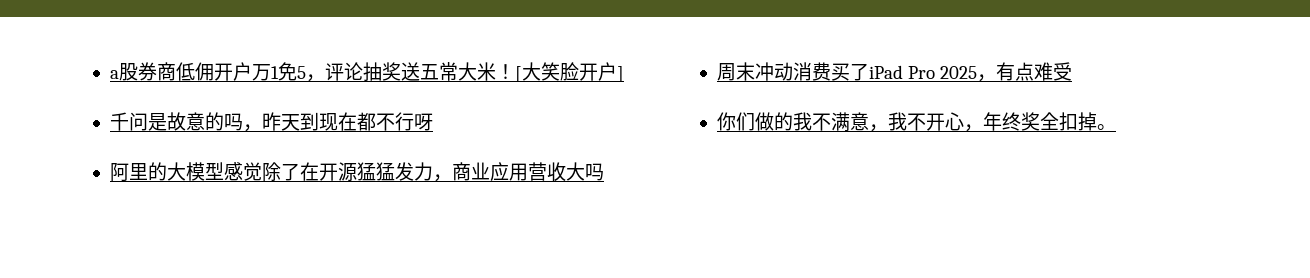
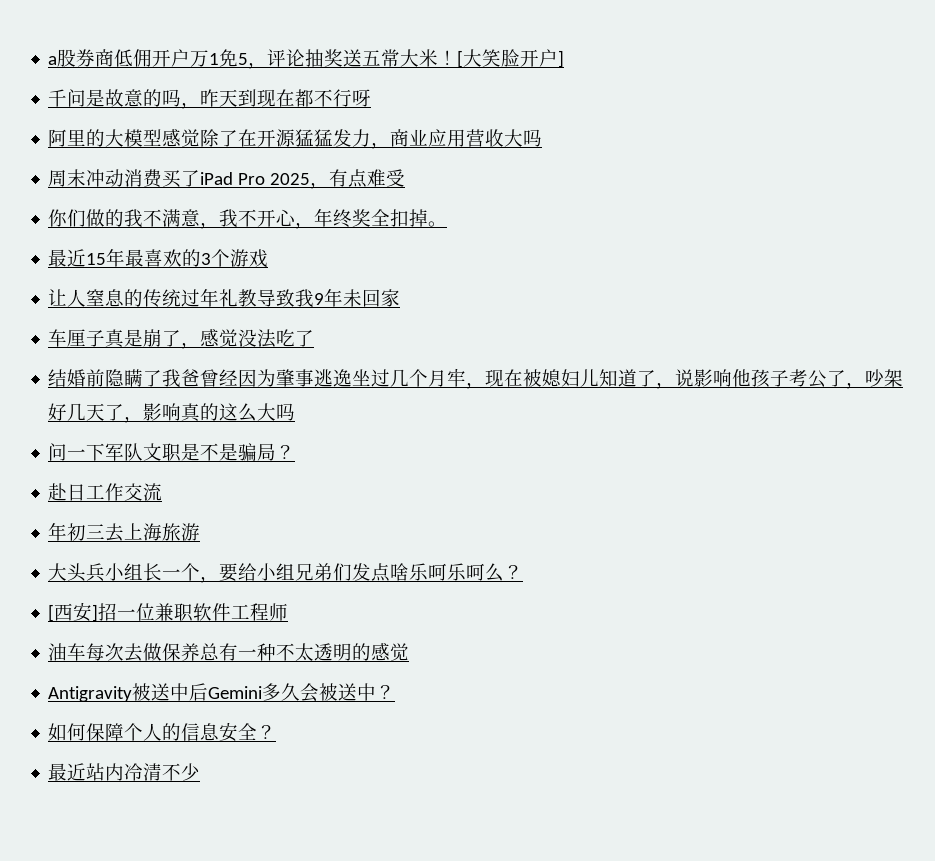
+ 最近15年最喜欢的3个游戏
+ 让人窒息的传统过年礼教导致我9年未回家
+ 车厘子真是崩了，感觉没法吃了
+ 结婚前隐瞒了我爸曾经因为肇事逃逸坐过几个月牢，现在被媳妇儿知道了，说影响他孩子考公了，吵架好几天了，影响真的这么大吗
+ 问一下军队文职是不是骗局？
+ 赴日工作交流
+ 年初三去上海旅游
+ 大头兵小组长一个，要给小组兄弟们发点啥乐呵乐呵么？
+ [西安]招一位兼职软件工程师
+ 油车每次去做保养总有一种不太透明的感觉
+ Antigravity被送中后Gemini多久会被送中？
+ 如何保障个人的信息安全？
+ 最近站内冷清不少

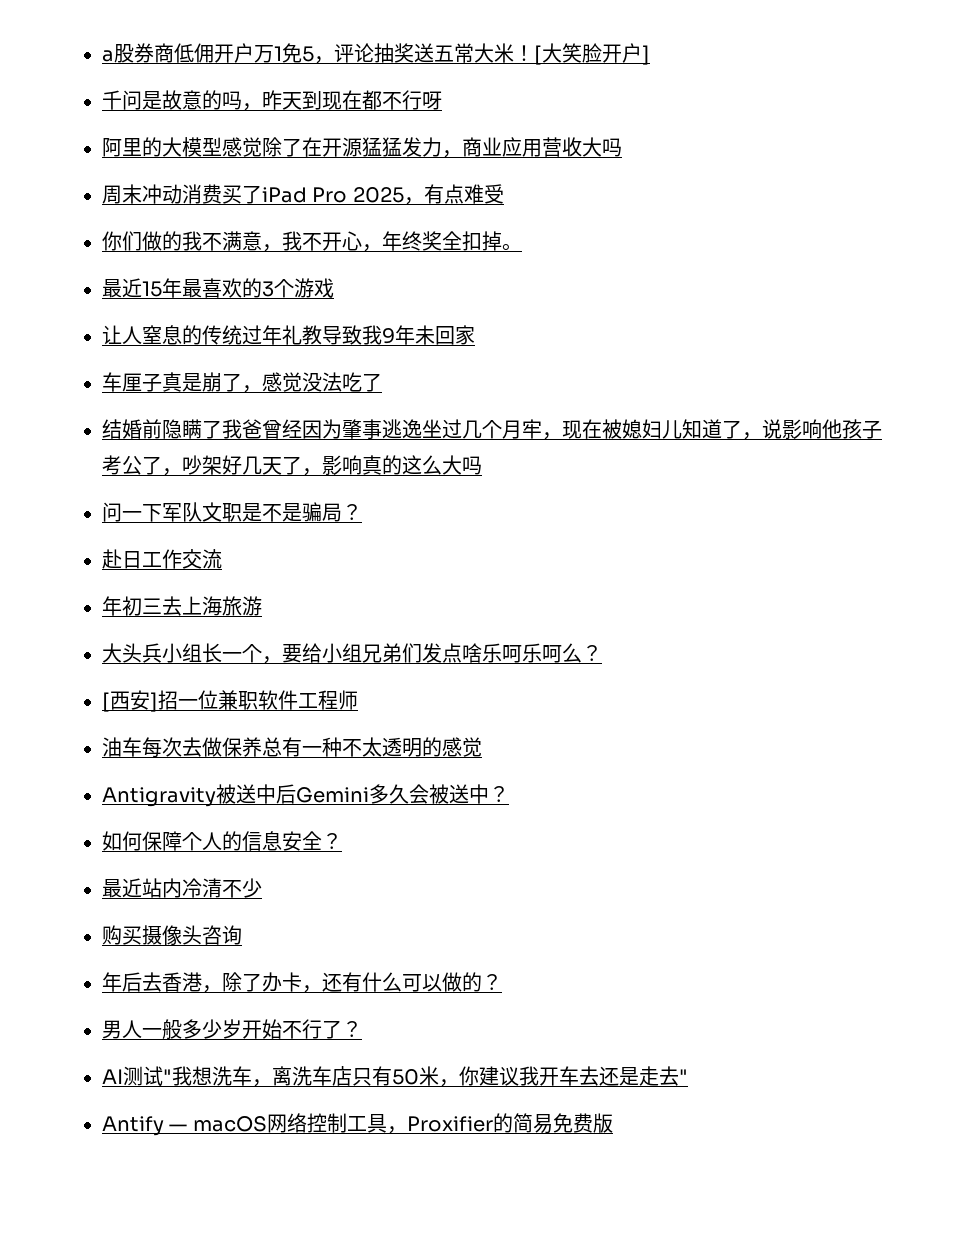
+ 购买摄像头咨询
+ 年后去香港，除了办卡，还有什么可以做的？
+ 男人一般多少岁开始不行了？
+ AI测试"我想洗车，离洗车店只有50米，你建议我开车去还是走去"
+ Antify — macOS网络控制工具，Proxifier的简易免费版

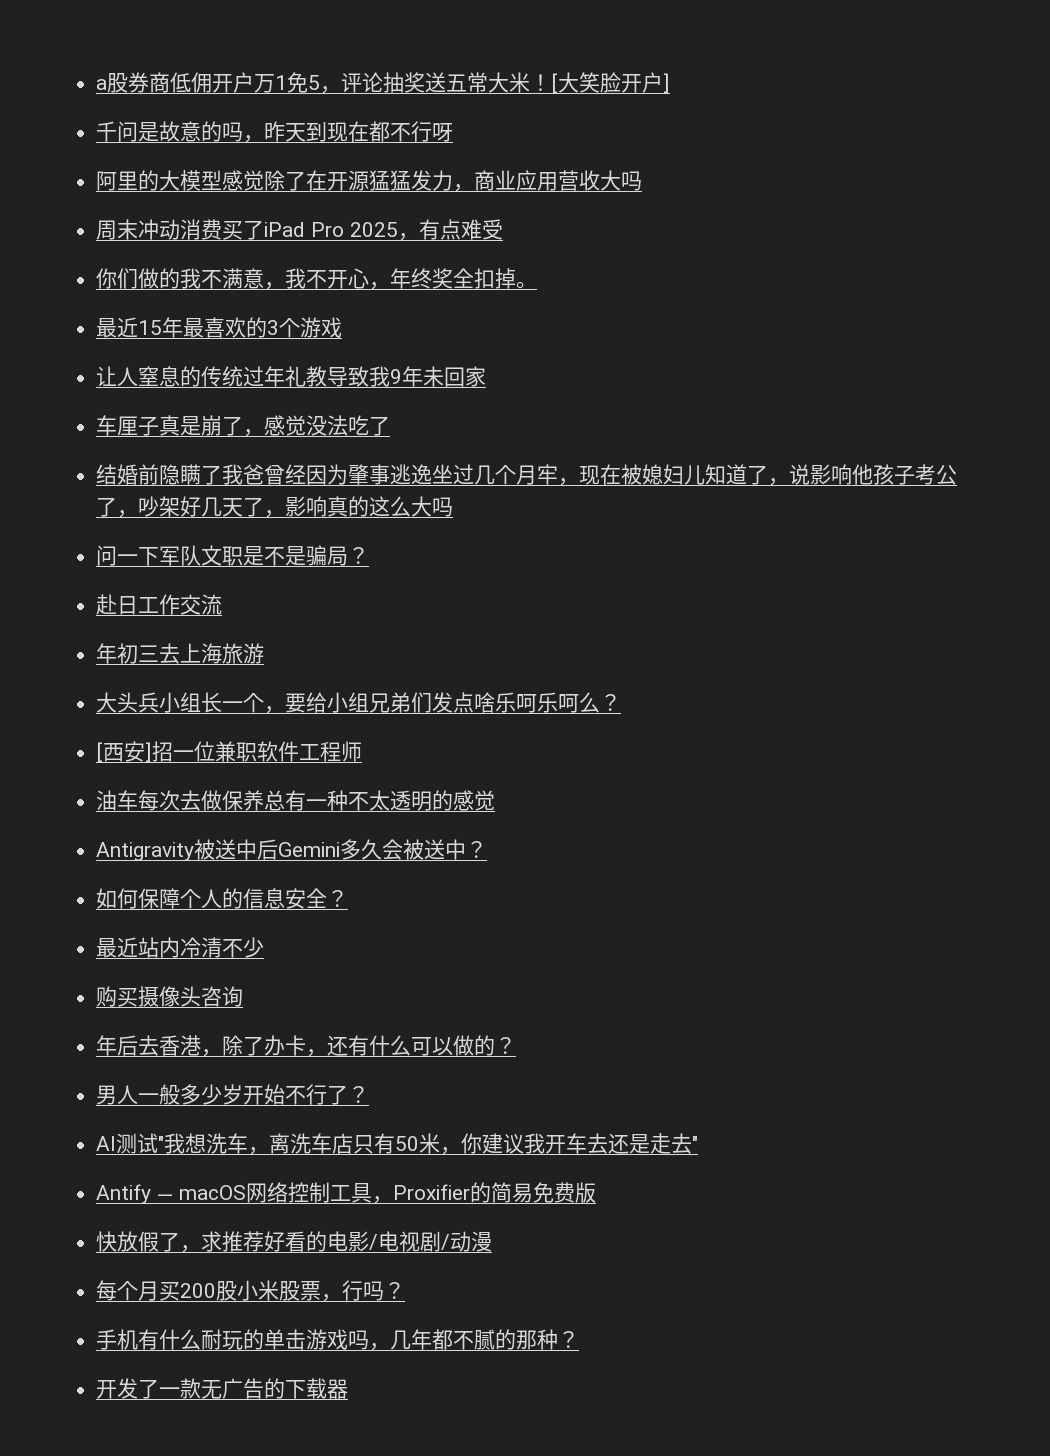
+ 快放假了，求推荐好看的电影/电视剧/动漫
+ 每个月买200股小米股票，行吗？
+ 手机有什么耐玩的单击游戏吗，几年都不腻的那种？
+ 开发了一款无广告的下载器

